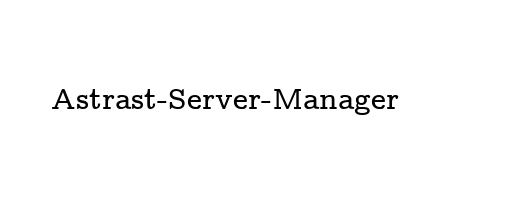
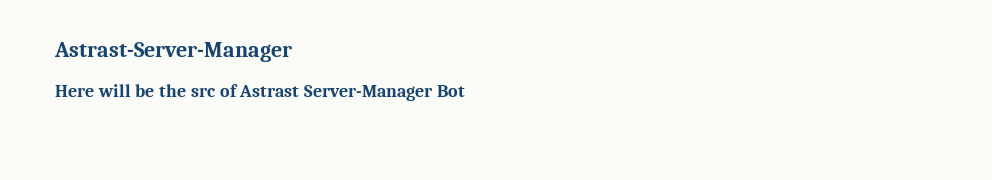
+ Here will be the src of Astrast Server-Manager Bot

